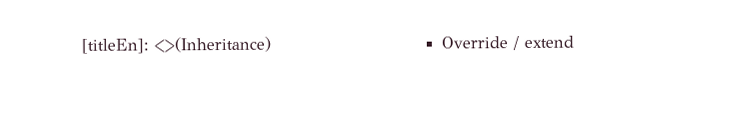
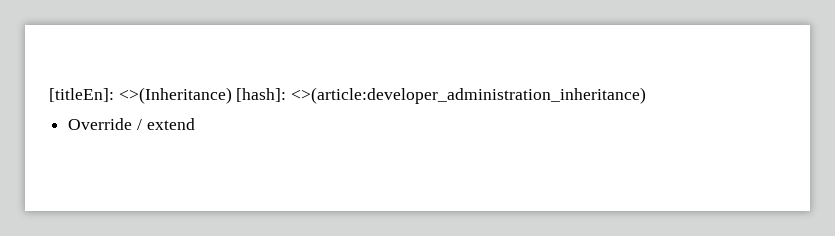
- [titleEn]: <>(Inheritance)
+ [titleEn]: <>(Inheritance) [hash]: <>(article:developer_administration_inheritance)

